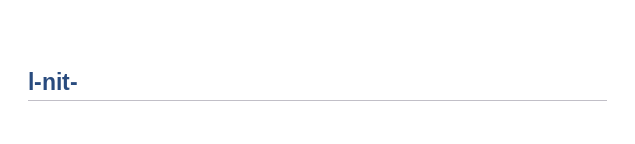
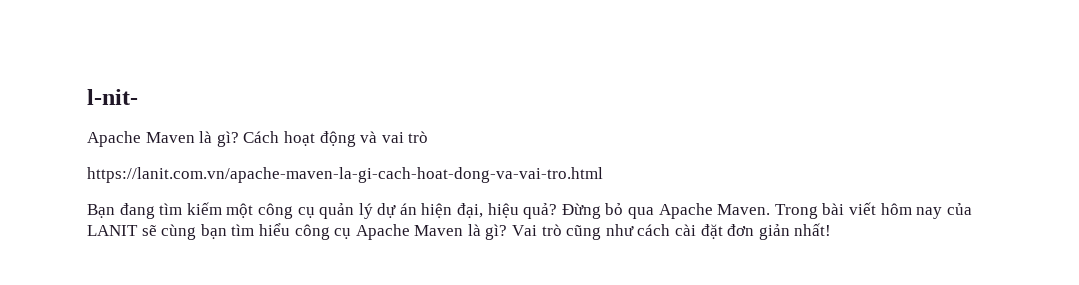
+ Apache Maven là gì? Cách hoạt động và vai trò
+ https://lanit.com.vn/apache-maven-la-gi-cach-hoat-dong-va-vai-tro.html
+ Bạn đang tìm kiếm một công cụ quản lý dự án hiện đại, hiệu quả? Đừng bỏ qua Apache Maven. Trong bài viết hôm nay của LANIT sẽ cùng bạn tìm hiểu công cụ Apache Maven là gì? Vai trò cũng như cách cài đặt đơn giản nhất!

